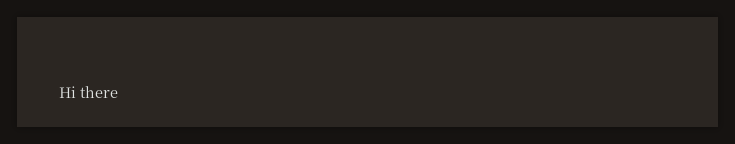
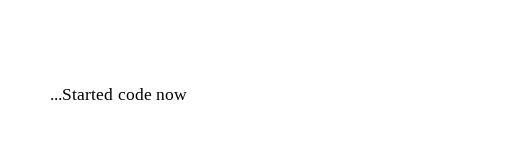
- Hi there
+ ...Started code now

